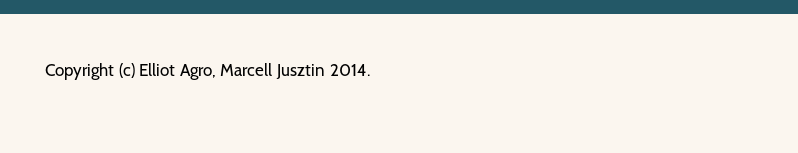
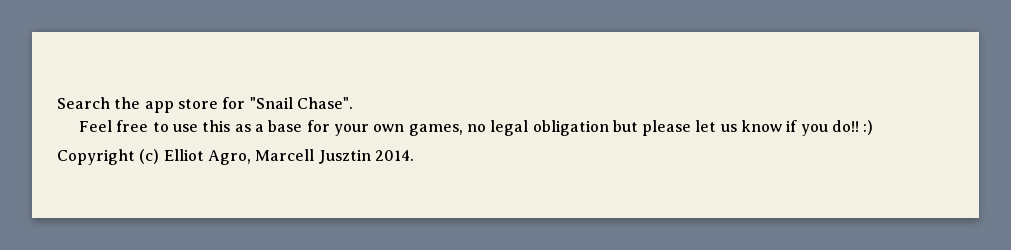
+ Search the app store for "Snail Chase".
+ Feel free to use this as a base for your own games, no legal obligation but please let us know if you do!! :)

